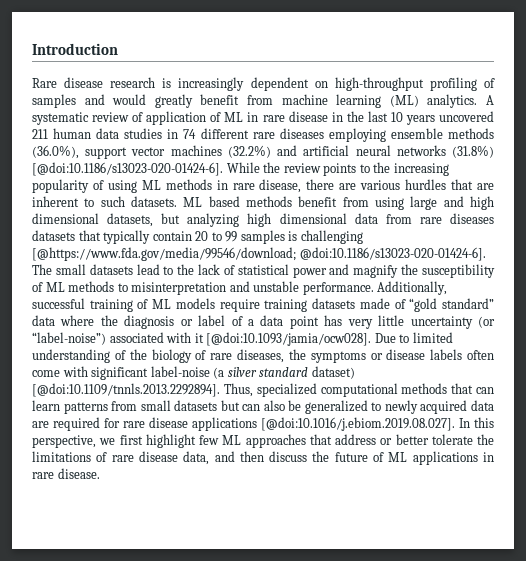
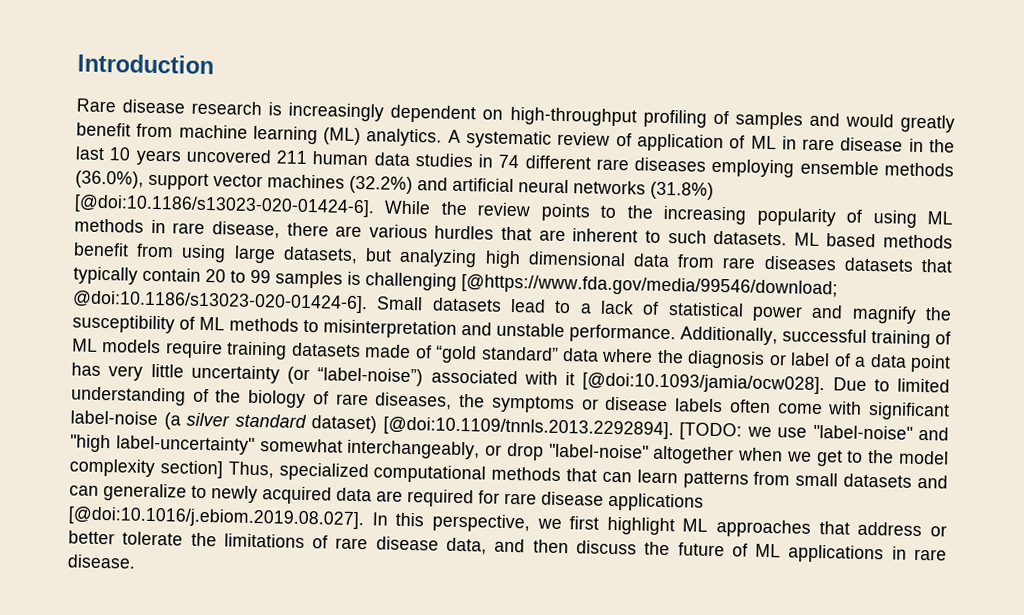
- ML based methods benefit from using large and high dimensional datasets, but analyzing high dimensional data from rare diseases datasets that typically contain 20 to 99 samples is challenging [@https://www.fda.gov/media/99546/download; @doi:10.1186/s13023-020-01424-6]. The small datasets lead to the lack of statistical power and magnify the susceptibility of ML methods to misinterpretation and unstable performance.
+ ML based methods benefit from using large datasets, but analyzing high dimensional data from rare diseases datasets that typically contain 20 to 99 samples is challenging [@https://www.fda.gov/media/99546/download; @doi:10.1186/s13023-020-01424-6]. Small datasets lead to a lack of statistical power and magnify the susceptibility of ML methods to misinterpretation and unstable performance.
- Additionally, successful training of ML models require training datasets made of “gold standard” data where the diagnosis or label of a data point has very little uncertainty (or “label-noise”) associated with it [@doi:10.1093/jamia/ocw028]. Due to limited understanding of the biology of rare diseases, the symptoms or disease labels often come with significant label-noise (a silver standard dataset) [@doi:10.1109/tnnls.2013.2292894]. Thus, specialized computational methods that can learn patterns from small datasets but can also be generalized to newly acquired data are required for rare disease applications [@doi:10.1016/j.ebiom.2019.08.027]. In this perspective, we first highlight few ML approaches that address or better tolerate the limitations of rare disease data, and then discuss the future of ML applications in rare disease.
+ Additionally, successful training of ML models require training datasets made of “gold standard” data where the diagnosis or label of a data point has very little uncertainty (or “label-noise”) associated with it [@doi:10.1093/jamia/ocw028]. Due to limited understanding of the biology of rare diseases, the symptoms or disease labels often come with significant label-noise (a silver standard dataset) [@doi:10.1109/tnnls.2013.2292894]. [TODO: we use "label-noise" and "high label-uncertainty" somewhat interchangeably, or drop "label-noise" altogether when we get to the model complexity section] Thus, specialized computational methods that can learn patterns from small datasets and can generalize to newly acquired data are required for rare disease applications [@doi:10.1016/j.ebiom.2019.08.027]. In this perspective, we first highlight ML approaches that address or better tolerate the limitations of rare disease data, and then discuss the future of ML applications in rare disease.

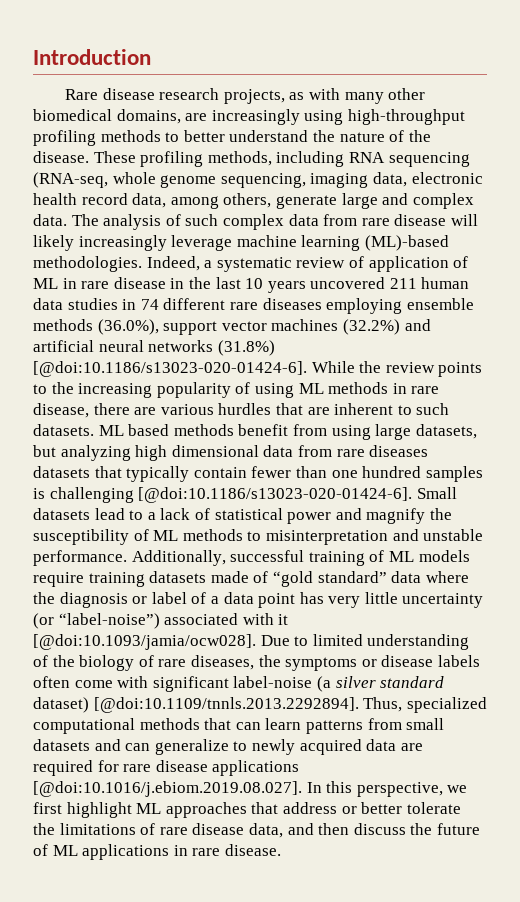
- Rare disease research is increasingly dependent on high-throughput profiling of samples and would greatly benefit from machine learning (ML) analytics. A systematic review of application of ML in rare disease in the last 10 years uncovered 211 human data studies in 74 different rare diseases employing ensemble methods (36.0%), support vector machines (32.2%) and artificial neural networks (31.8%) [@doi:10.1186/s13023-020-01424-6]. While the review points to the increasing popularity of using ML methods in rare disease, there are various hurdles that are inherent to such datasets.
+ Rare disease research projects, as with many other biomedical domains, are increasingly using high-throughput profiling methods to better understand the nature of the disease. These profiling methods, including RNA sequencing (RNA-seq, whole genome sequencing, imaging data, electronic health record data, among others, generate large and complex data. The analysis of such complex data from rare disease will likely increasingly leverage machine learning (ML)-based methodologies. Indeed, a systematic review of application of ML in rare disease in the last 10 years uncovered 211 human data studies in 74 different rare diseases employing ensemble methods (36.0%), support vector machines (32.2%) and artificial neural networks (31.8%) [@doi:10.1186/s13023-020-01424-6]. While the review points to the increasing popularity of using ML methods in rare disease, there are various hurdles that are inherent to such datasets.
- ML based methods benefit from using large datasets, but analyzing high dimensional data from rare diseases datasets that typically contain 20 to 99 samples is challenging [@https://www.fda.gov/media/99546/download; @doi:10.1186/s13023-020-01424-6]. Small datasets lead to a lack of statistical power and magnify the susceptibility of ML methods to misinterpretation and unstable performance.
+ ML based methods benefit from using large datasets, but analyzing high dimensional data from rare diseases datasets that typically contain fewer than one hundred samples is challenging [@doi:10.1186/s13023-020-01424-6]. Small datasets lead to a lack of statistical power and magnify the susceptibility of ML methods to misinterpretation and unstable performance.
- Additionally, successful training of ML models require training datasets made of “gold standard” data where the diagnosis or label of a data point has very little uncertainty (or “label-noise”) associated with it [@doi:10.1093/jamia/ocw028]. Due to limited understanding of the biology of rare diseases, the symptoms or disease labels often come with significant label-noise (a silver standard dataset) [@doi:10.1109/tnnls.2013.2292894]. [TODO: we use "label-noise" and "high label-uncertainty" somewhat interchangeably, or drop "label-noise" altogether when we get to the model complexity section] Thus, specialized computational methods that can learn patterns from small datasets and can generalize to newly acquired data are required for rare disease applications [@doi:10.1016/j.ebiom.2019.08.027]. In this perspective, we first highlight ML approaches that address or better tolerate the limitations of rare disease data, and then discuss the future of ML applications in rare disease.
+ Additionally, successful training of ML models require training datasets made of “gold standard” data where the diagnosis or label of a data point has very little uncertainty (or “label-noise”) associated with it [@doi:10.1093/jamia/ocw028]. Due to limited understanding of the biology of rare diseases, the symptoms or disease labels often come with significant label-noise (a silver standard dataset) [@doi:10.1109/tnnls.2013.2292894]. Thus, specialized computational methods that can learn patterns from small datasets and can generalize to newly acquired data are required for rare disease applications [@doi:10.1016/j.ebiom.2019.08.027]. In this perspective, we first highlight ML approaches that address or better tolerate the limitations of rare disease data, and then discuss the future of ML applications in rare disease.

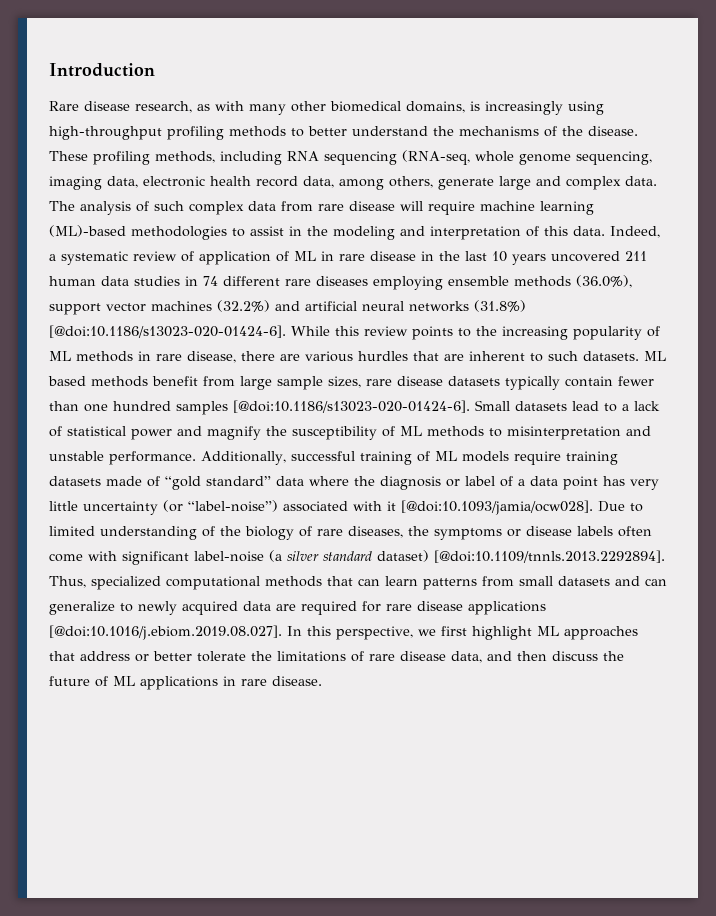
- Rare disease research projects, as with many other biomedical domains, are increasingly using high-throughput profiling methods to better understand the nature of the disease.
+ Rare disease research, as with many other biomedical domains, is increasingly using high-throughput profiling methods to better understand the mechanisms of the disease.
- The analysis of such complex data from rare disease will likely increasingly leverage machine learning (ML)-based methodologies.
+ The analysis of such complex data from rare disease will require machine learning (ML)-based methodologies to assist in the modeling and interpretation of this data.
- Indeed, a systematic review of application of ML in rare disease in the last 10 years uncovered 211 human data studies in 74 different rare diseases employing ensemble methods (36.0%), support vector machines (32.2%) and artificial neural networks (31.8%) [@doi:10.1186/s13023-020-01424-6]. While the review points to the increasing popularity of using ML methods in rare disease, there are various hurdles that are inherent to such datasets.
+ Indeed, a systematic review of application of ML in rare disease in the last 10 years uncovered 211 human data studies in 74 different rare diseases employing ensemble methods (36.0%), support vector machines (32.2%) and artificial neural networks (31.8%) [@doi:10.1186/s13023-020-01424-6]. While this review points to the increasing popularity of ML methods in rare disease, there are various hurdles that are inherent to such datasets.
- ML based methods benefit from using large datasets, but analyzing high dimensional data from rare diseases datasets that typically contain fewer than one hundred samples is challenging [@doi:10.1186/s13023-020-01424-6]. Small datasets lead to a lack of statistical power and magnify the susceptibility of ML methods to misinterpretation and unstable performance.
+ ML based methods benefit from large sample sizes, rare disease datasets typically contain fewer than one hundred samples [@doi:10.1186/s13023-020-01424-6]. Small datasets lead to a lack of statistical power and magnify the susceptibility of ML methods to misinterpretation and unstable performance.

